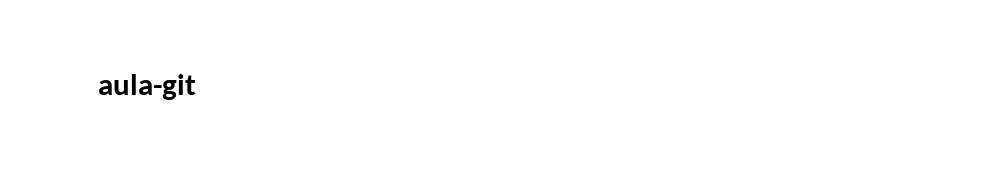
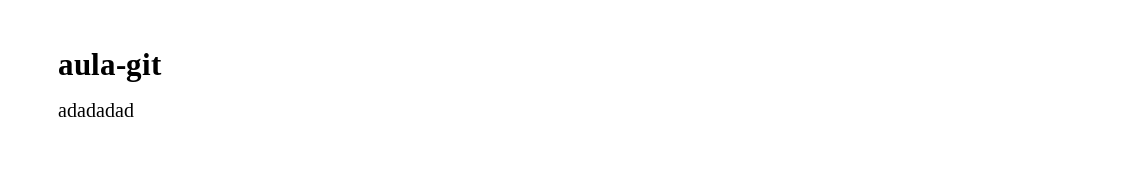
+ adadadad

